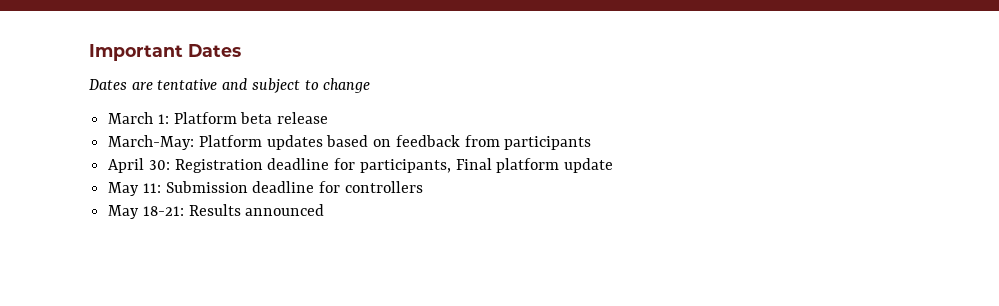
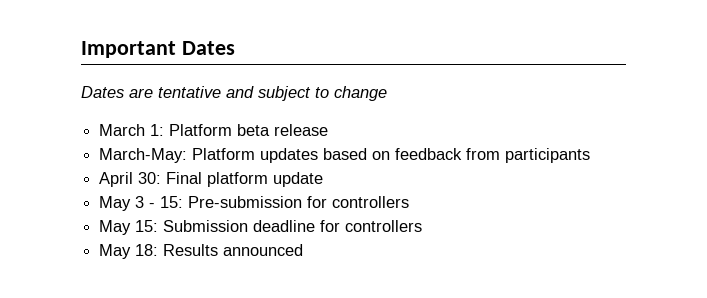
- April 30: Registration deadline for participants, Final platform update
+ April 30: Final platform update
- May 11: Submission deadline for controllers
+ May 3 - 15: Pre-submission for controllers
+ May 15: Submission deadline for controllers
- May 18-21: Results announced
+ May 18: Results announced

